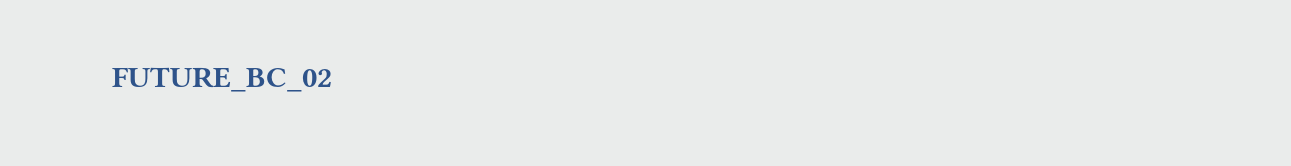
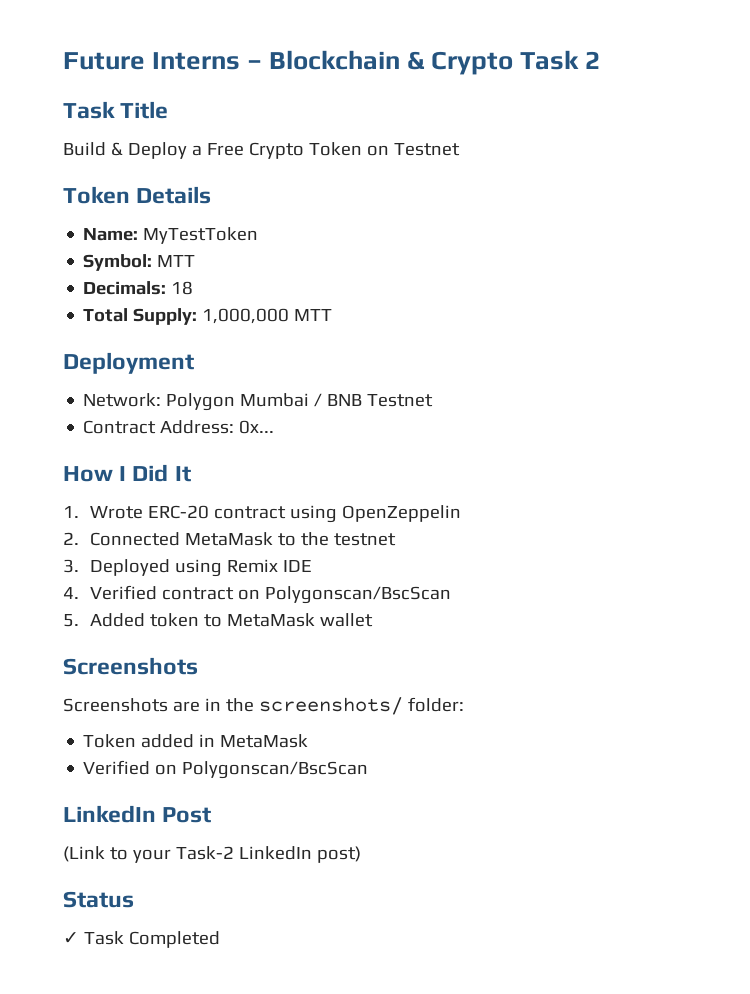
- FUTURE_BC_02
+ Future Interns – Blockchain & Crypto Task 2
+ Task Title
+ Build & Deploy a Free Crypto Token on Testnet
+ Token Details
+ Name: MyTestToken
+ Symbol: MTT
+ Decimals: 18
+ Total Supply: 1,000,000 MTT
+ Deployment
+ Network: Polygon Mumbai / BNB Testnet
+ Contract Address: 0x...
+ How I Did It
+ 1. Wrote ERC-20 contract using OpenZeppelin
+ 2. Connected MetaMask to the testnet
+ 3. Deployed using Remix IDE
+ 4. Verified contract on Polygonscan/BscScan
+ 5. Added token to MetaMask wallet
+ Screenshots
+ Screenshots are in the screenshots/ folder:
+ Token added in MetaMask
+ Verified on Polygonscan/BscScan
+ LinkedIn Post
+ (Link to your Task-2 LinkedIn post)
+ Status
+ ✓ Task Completed

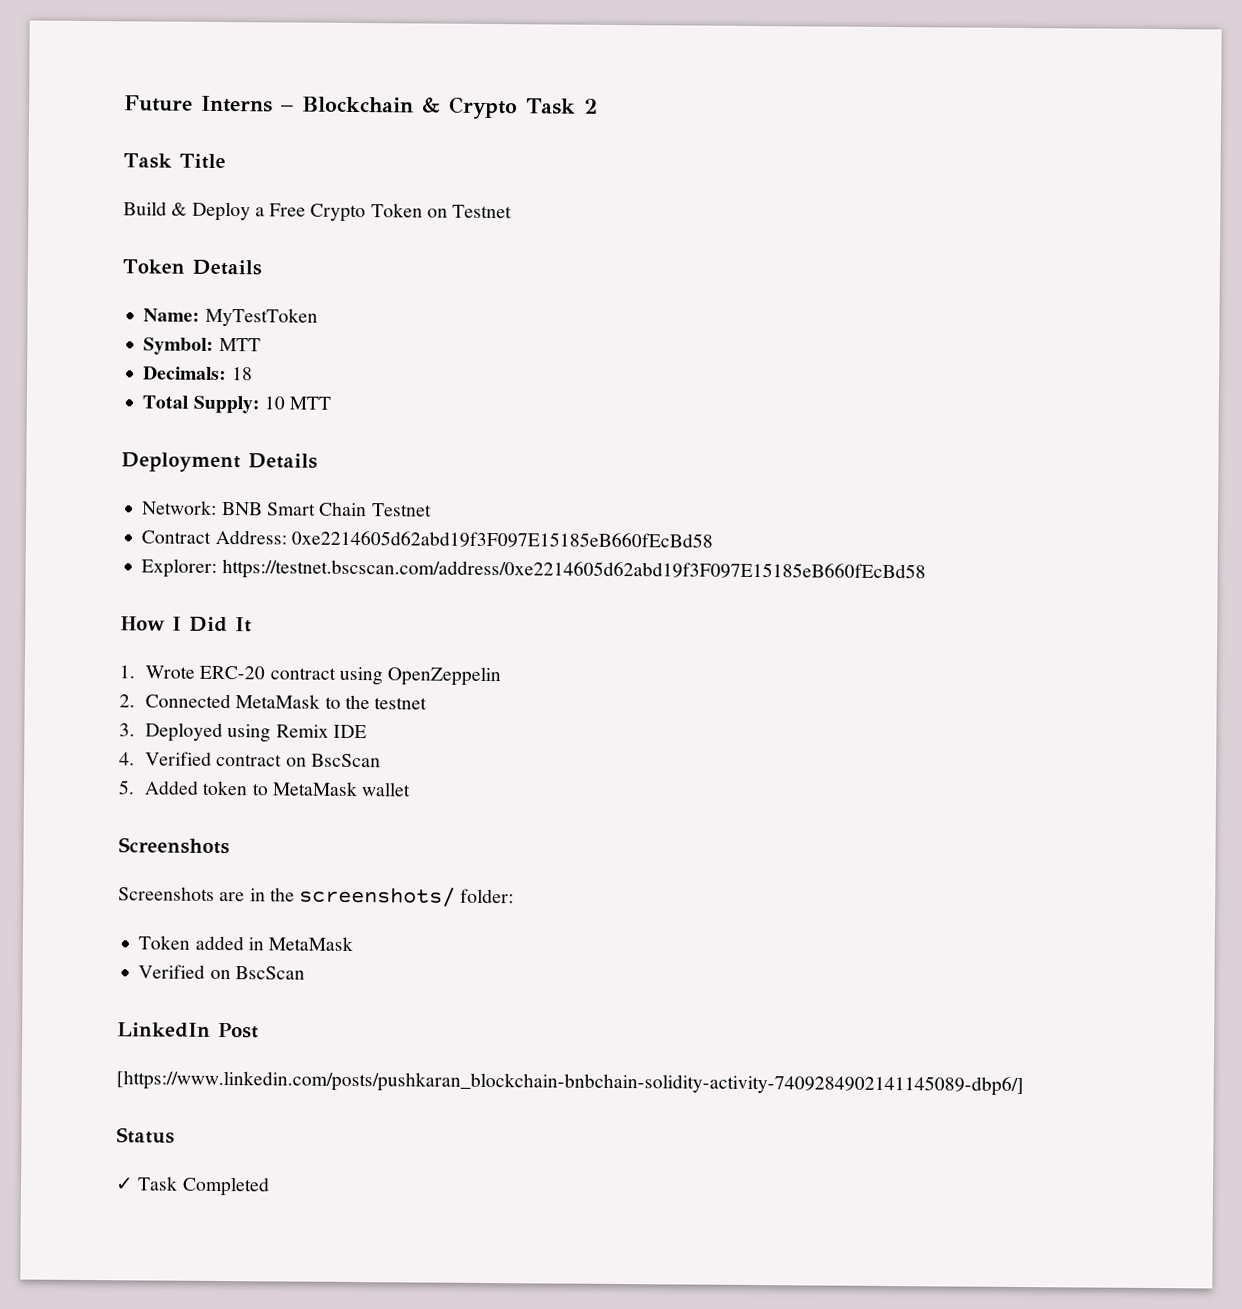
- Total Supply: 1,000,000 MTT
+ Total Supply: 10 MTT
- Deployment
+ Deployment Details
- Network: Polygon Mumbai / BNB Testnet
+ Network: BNB Smart Chain Testnet
- Contract Address: 0x...
+ Contract Address: 0xe2214605d62abd19f3F097E15185eB660fEcBd58
+ Explorer: https://testnet.bscscan.com/address/0xe2214605d62abd19f3F097E15185eB660fEcBd58
- 4. Verified contract on Polygonscan/BscScan
+ 4. Verified contract on BscScan
- Verified on Polygonscan/BscScan
+ Verified on BscScan
- (Link to your Task-2 LinkedIn post)
+ [https://www.linkedin.com/posts/pushkaran_blockchain-bnbchain-solidity-activity-7409284902141145089-dbp6/]

